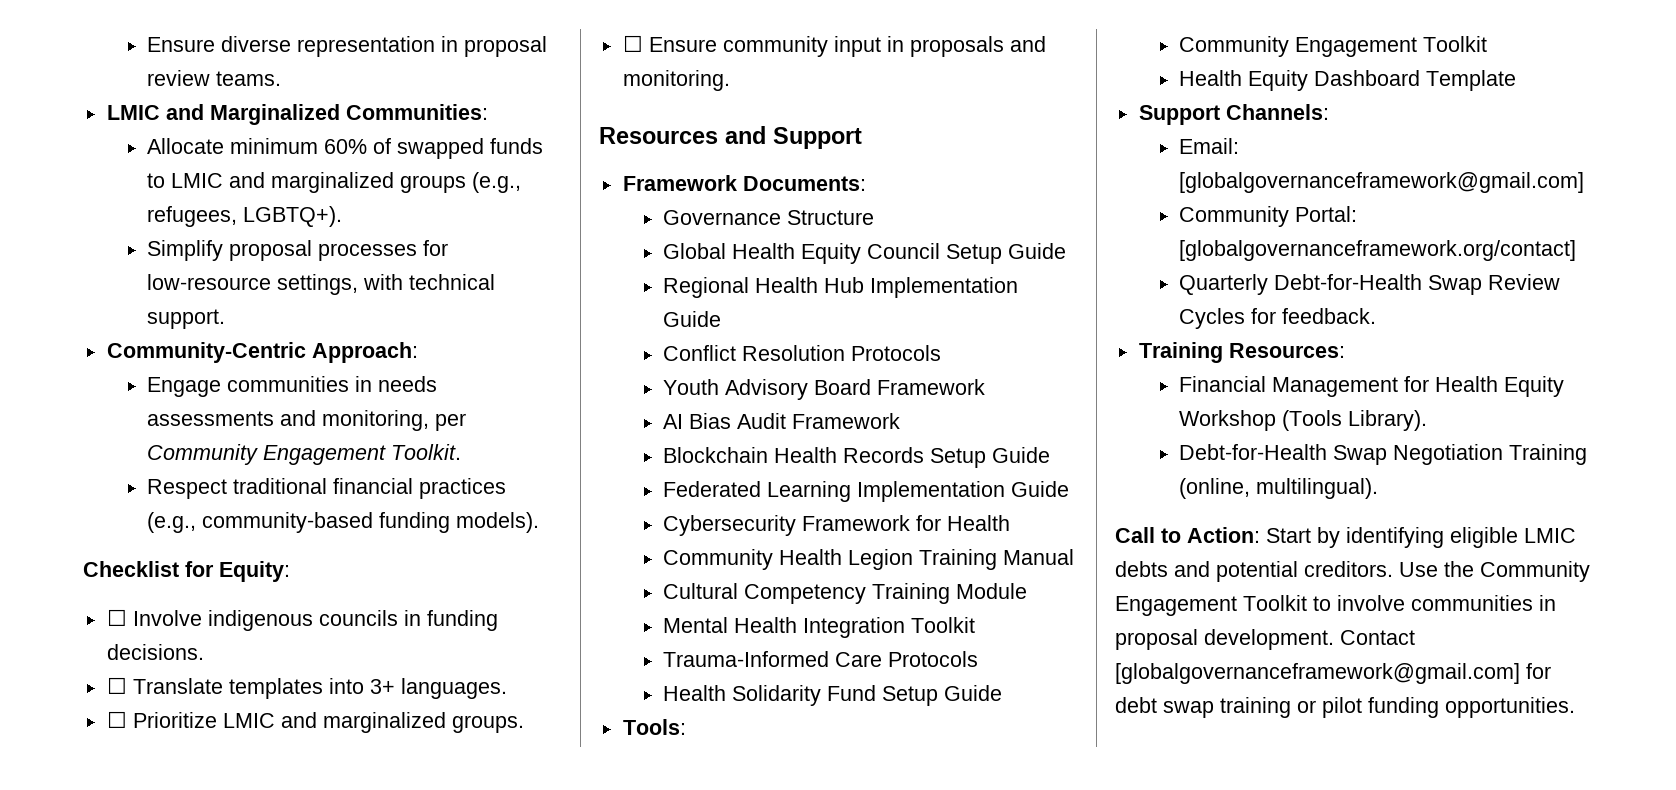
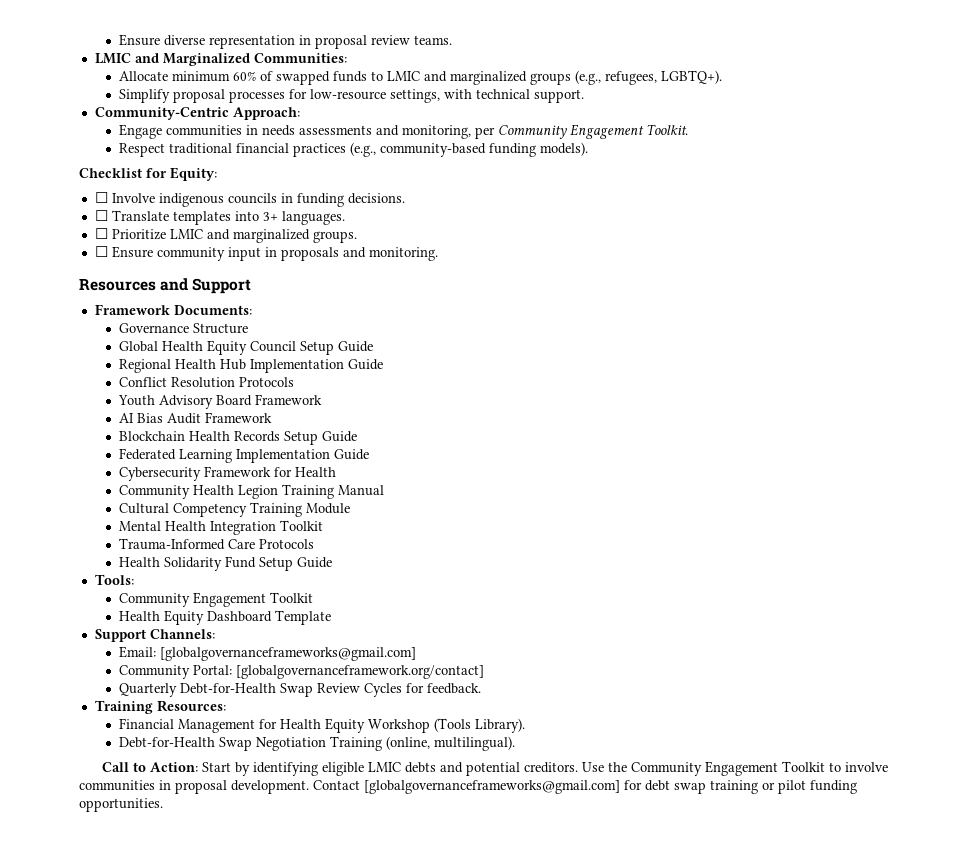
- Email: [globalgovernanceframework@gmail.com]
+ Email: [globalgovernanceframeworks@gmail.com]
- Contact [globalgovernanceframework@gmail.com] for debt swap training or pilot funding opportunities.
+ Contact [globalgovernanceframeworks@gmail.com] for debt swap training or pilot funding opportunities.

